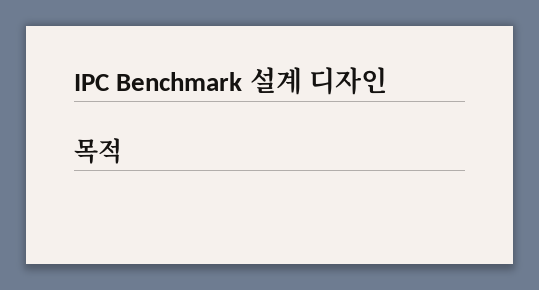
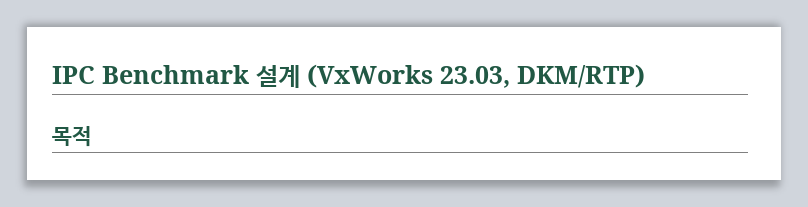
- IPC Benchmark 설계 디자인
+ IPC Benchmark 설계 (VxWorks 23.03, DKM/RTP)

